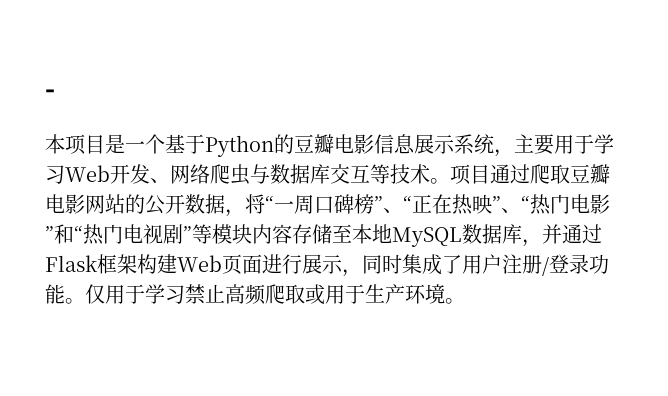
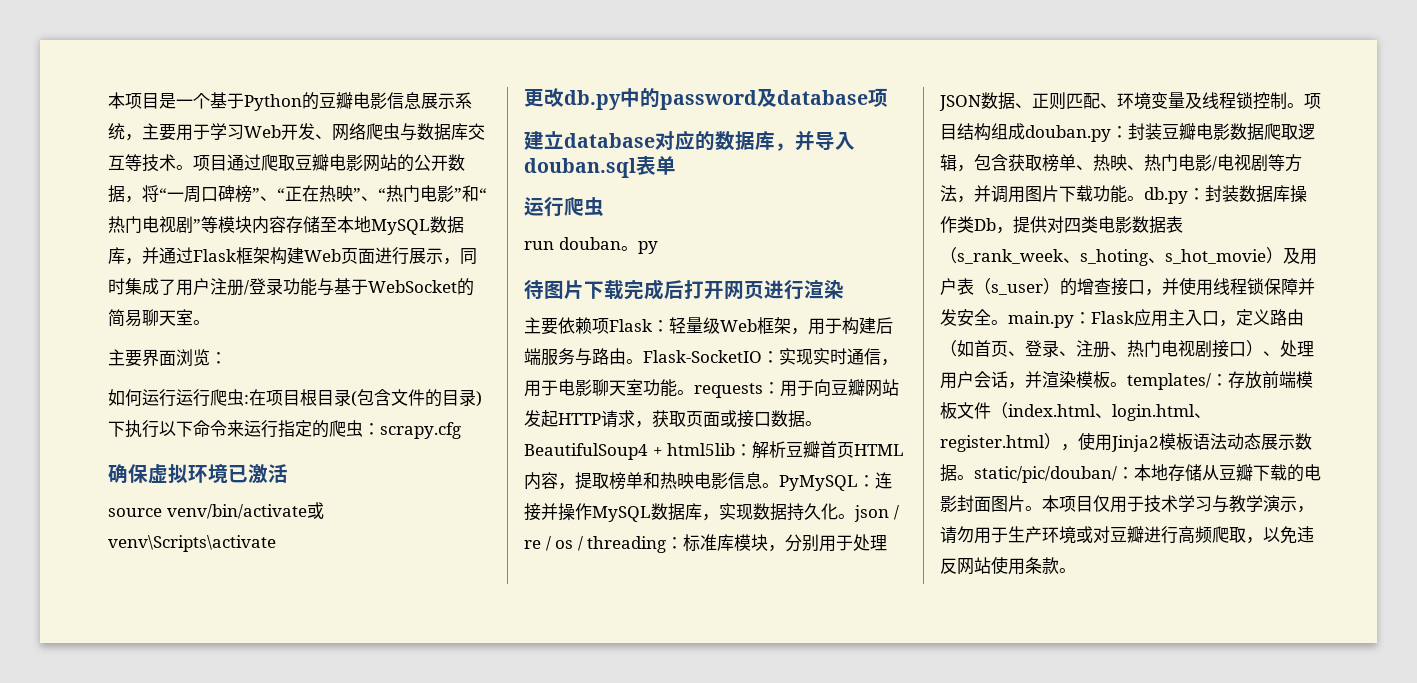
- -
- 项目通过爬取豆瓣电影网站的公开数据，将“一周口碑榜”、“正在热映”、“热门电影”和“热门电视剧”等模块内容存储至本地MySQL数据库，并通过Flask框架构建Web页面进行展示，同时集成了用户注册/登录功能。仅用于学习禁止高频爬取或用于生产环境。
+ 项目通过爬取豆瓣电影网站的公开数据，将“一周口碑榜”、“正在热映”、“热门电影”和“热门电视剧”等模块内容存储至本地MySQL数据库，并通过Flask框架构建Web页面进行展示，同时集成了用户注册/登录功能与基于WebSocket的简易聊天室。
+ 主要界面浏览：
+ 如何运行运行爬虫:在项目根目录(包含文件的目录)下执行以下命令来运行指定的爬虫：scrapy.cfg
+ 确保虚拟环境已激活
+ source venv/bin/activate或venv\Scripts\activate
+ 更改db.py中的password及database项
+ 建立database对应的数据库，并导入douban.sql表单
+ 运行爬虫
+ run douban。py
+ 待图片下载完成后打开网页进行渲染
+ 主要依赖项Flask：轻量级Web框架，用于构建后端服务与路由。Flask-SocketIO：实现实时通信，用于电影聊天室功能。requests：用于向豆瓣网站发起HTTP请求，获取页面或接口数据。BeautifulSoup4 + html5lib：解析豆瓣首页HTML内容，提取榜单和热映电影信息。PyMySQL：连接并操作MySQL数据库，实现数据持久化。json / re / os / threading：标准库模块，分别用于处理JSON数据、正则匹配、环境变量及线程锁控制。项目结构组成douban.py：封装豆瓣电影数据爬取逻辑，包含获取榜单、热映、热门电影/电视剧等方法，并调用图片下载功能。db.py：封装数据库操作类Db，提供对四类电影数据表（s_rank_week、s_hoting、s_hot_movie）及用户表（s_user）的增查接口，并使用线程锁保障并发安全。main.py：Flask应用主入口，定义路由（如首页、登录、注册、热门电视剧接口）、处理用户会话，并渲染模板。templates/：存放前端模板文件（index.html、login.html、register.html），使用Jinja2模板语法动态展示数据。static/pic/douban/：本地存储从豆瓣下载的电影封面图片。本项目仅用于技术学习与教学演示，请勿用于生产环境或对豆瓣进行高频爬取，以免违反网站使用条款。

